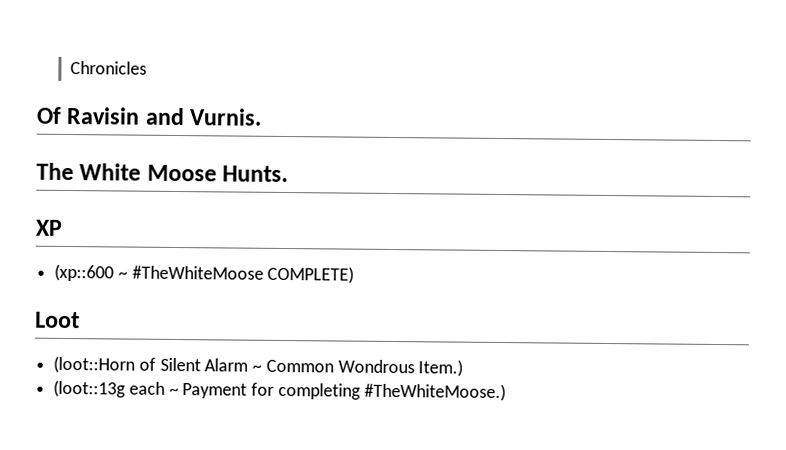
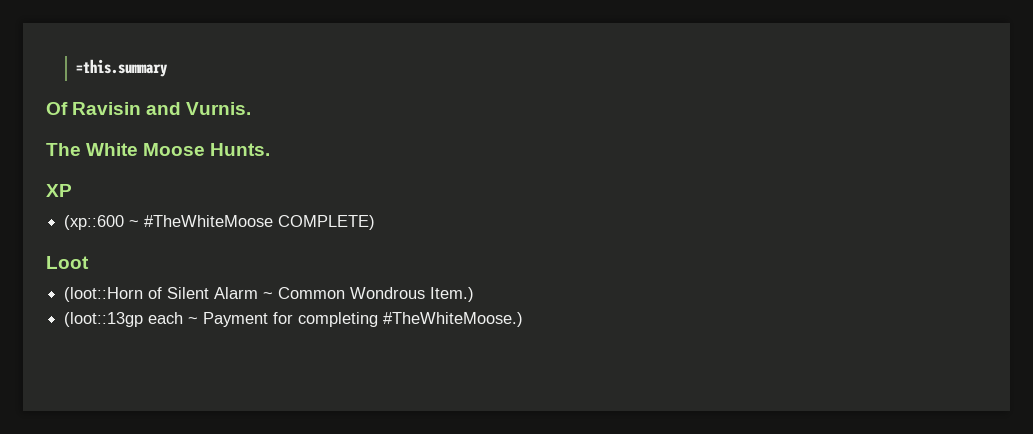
- Chronicles
+ =this.summary
- (loot::13g each ~ Payment for completing #TheWhiteMoose.)
+ (loot::13gp each ~ Payment for completing #TheWhiteMoose.)

